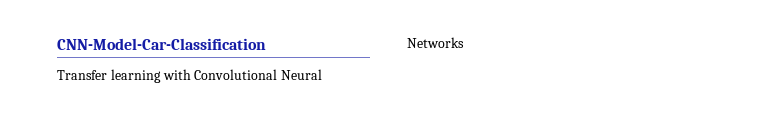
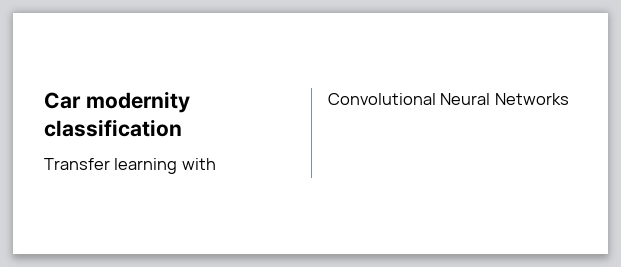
- CNN-Model-Car-Classification
+ Car modernity classification

